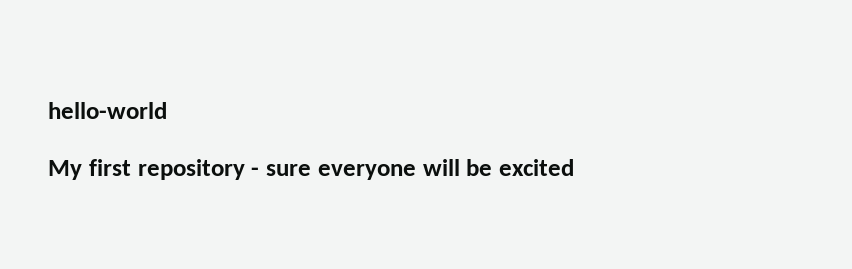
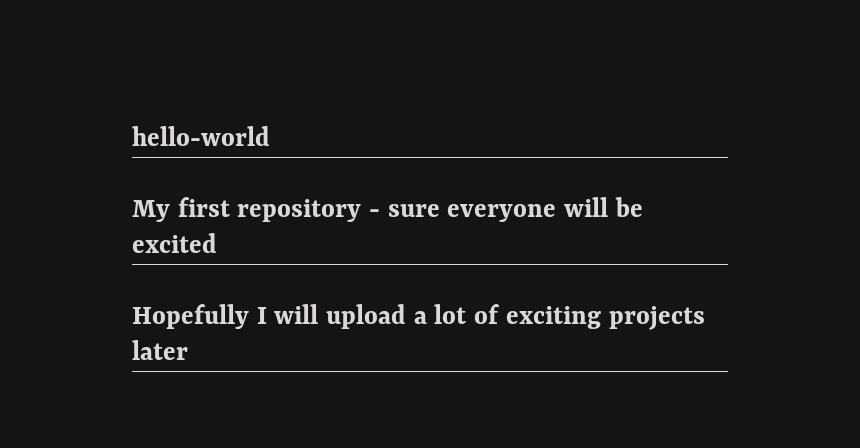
+ Hopefully I will upload a lot of exciting projects later

